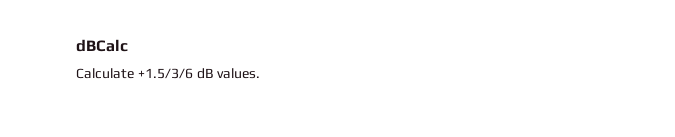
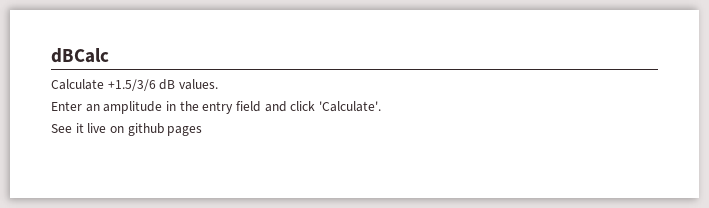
+ Enter an amplitude in the entry field and click 'Calculate'.
+ See it live on github pages

